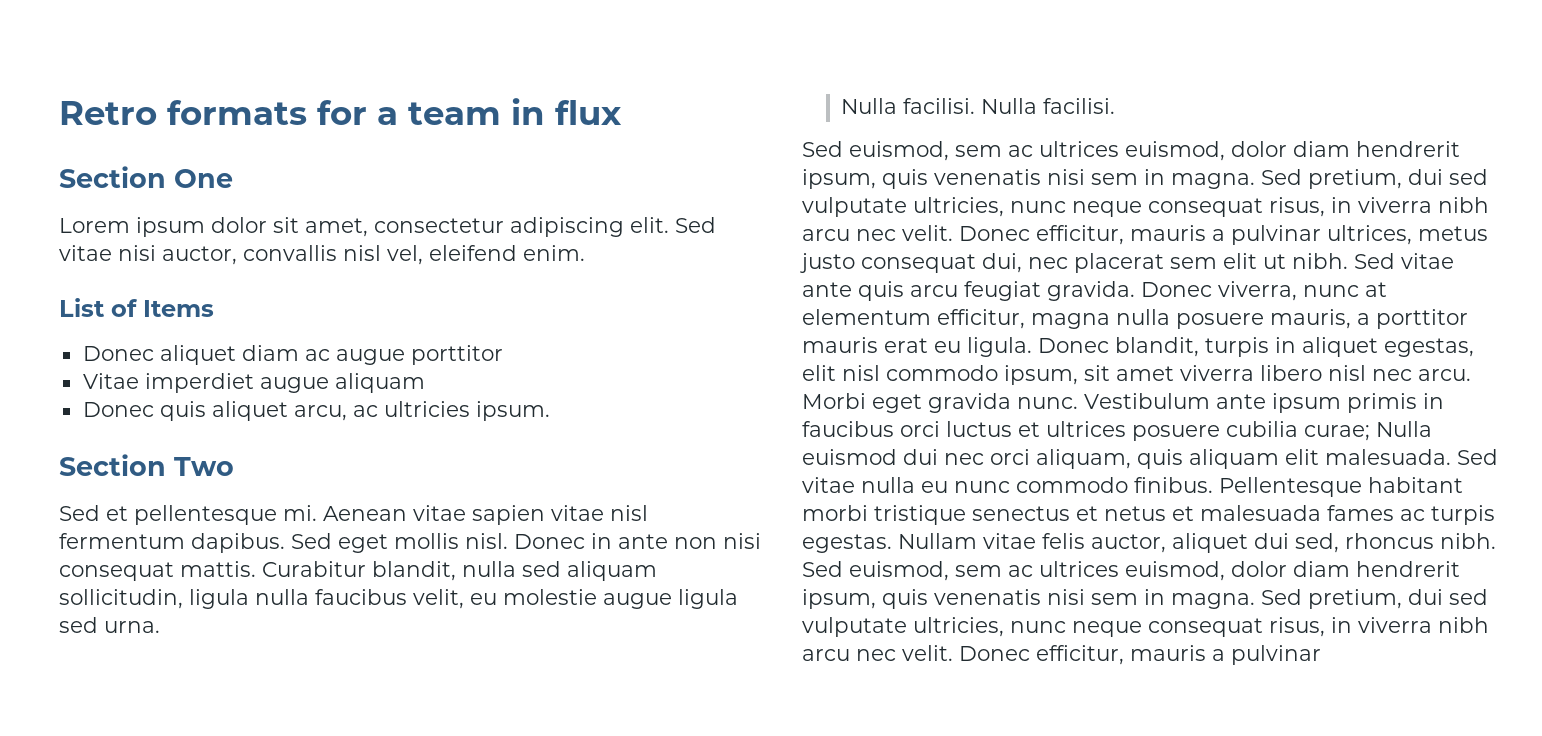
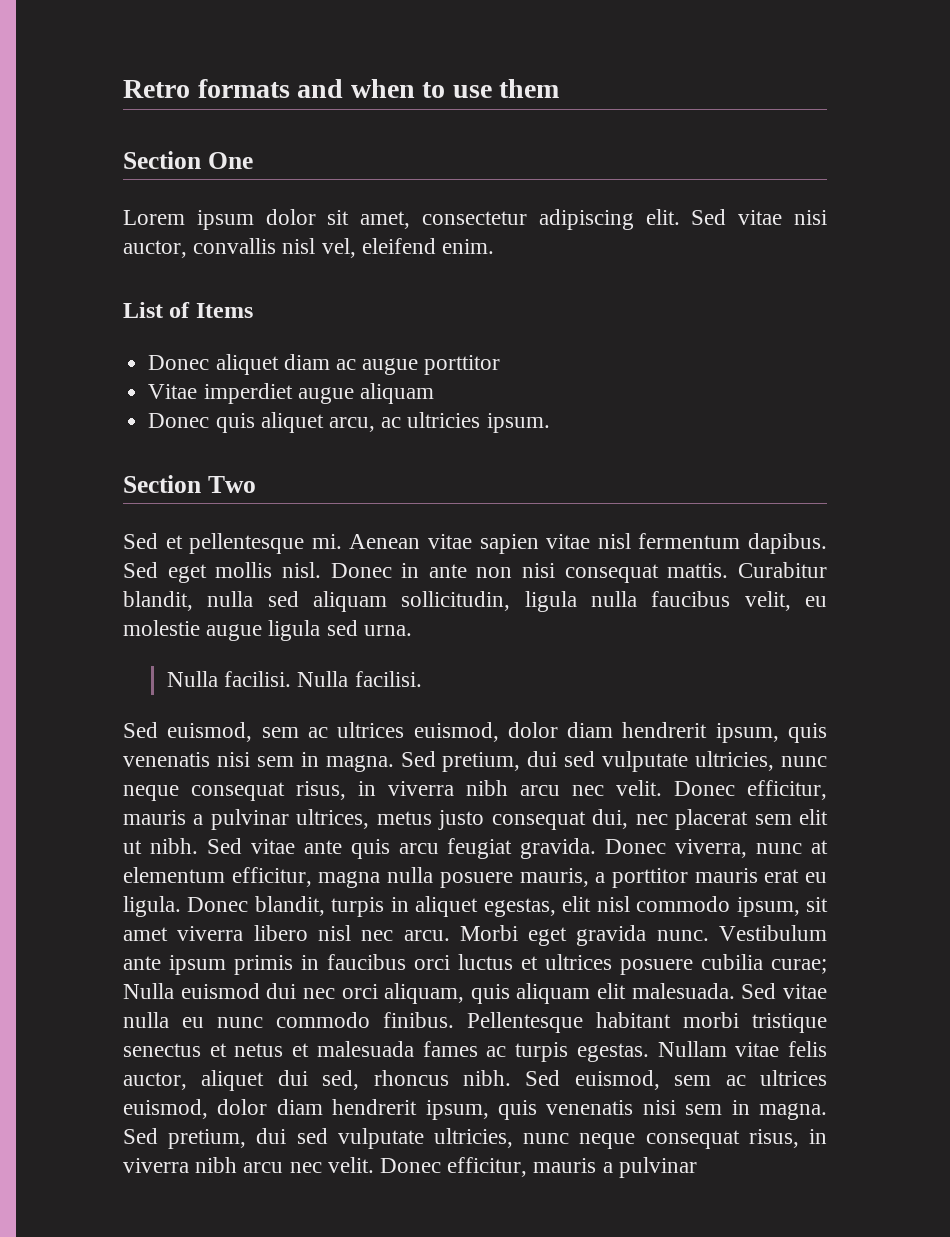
- Retro formats for a team in flux
+ Retro formats and when to use them

